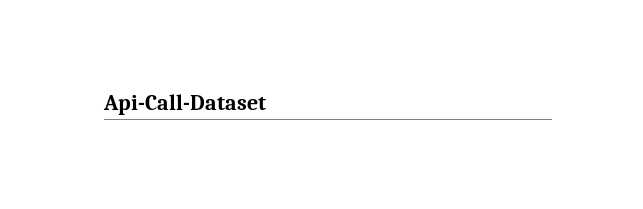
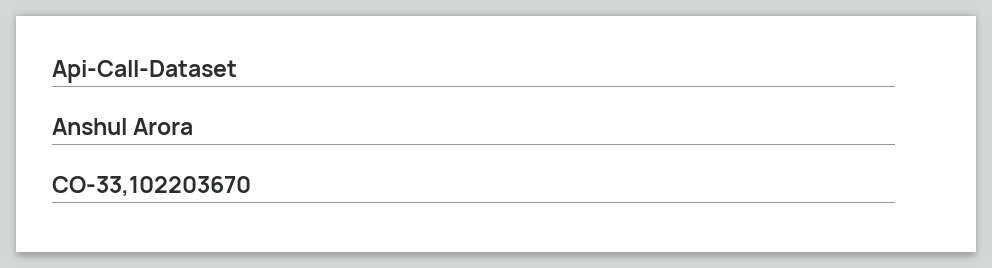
+ Anshul Arora
+ CO-33,102203670

